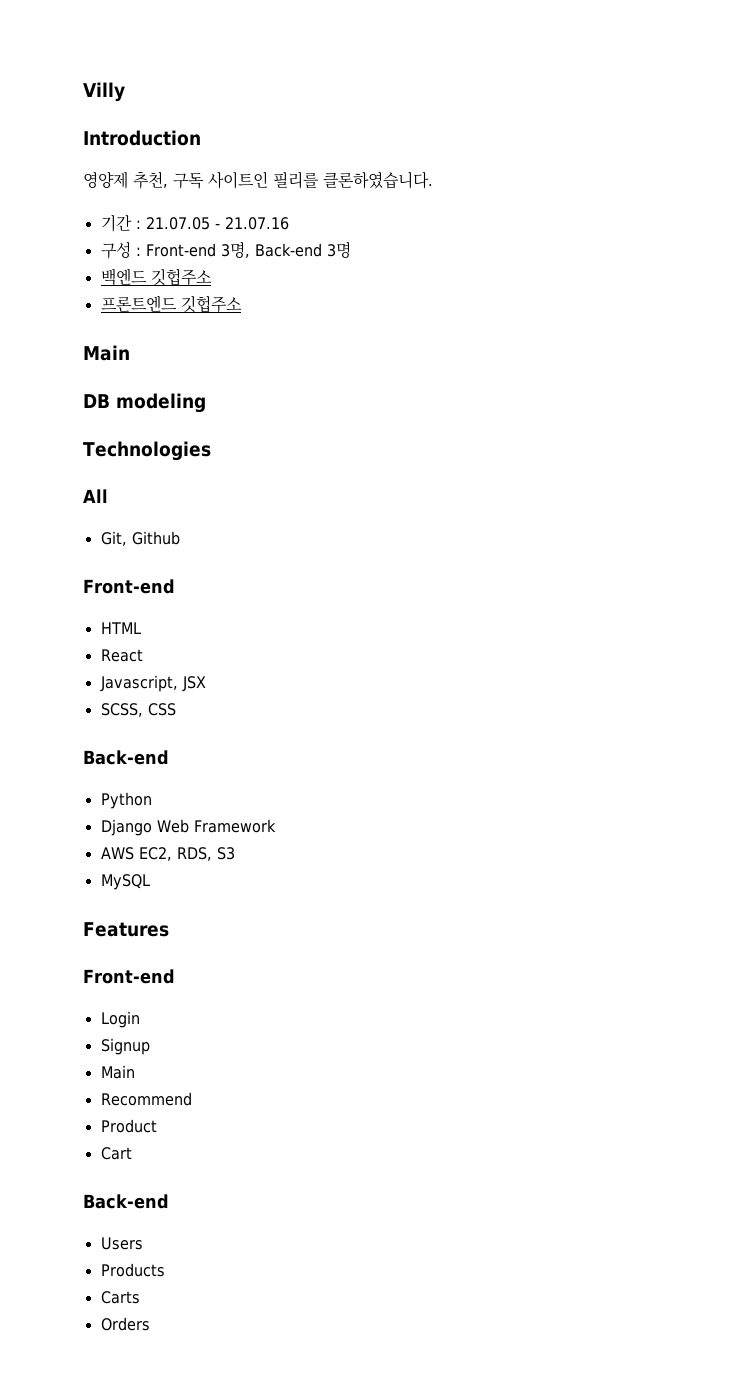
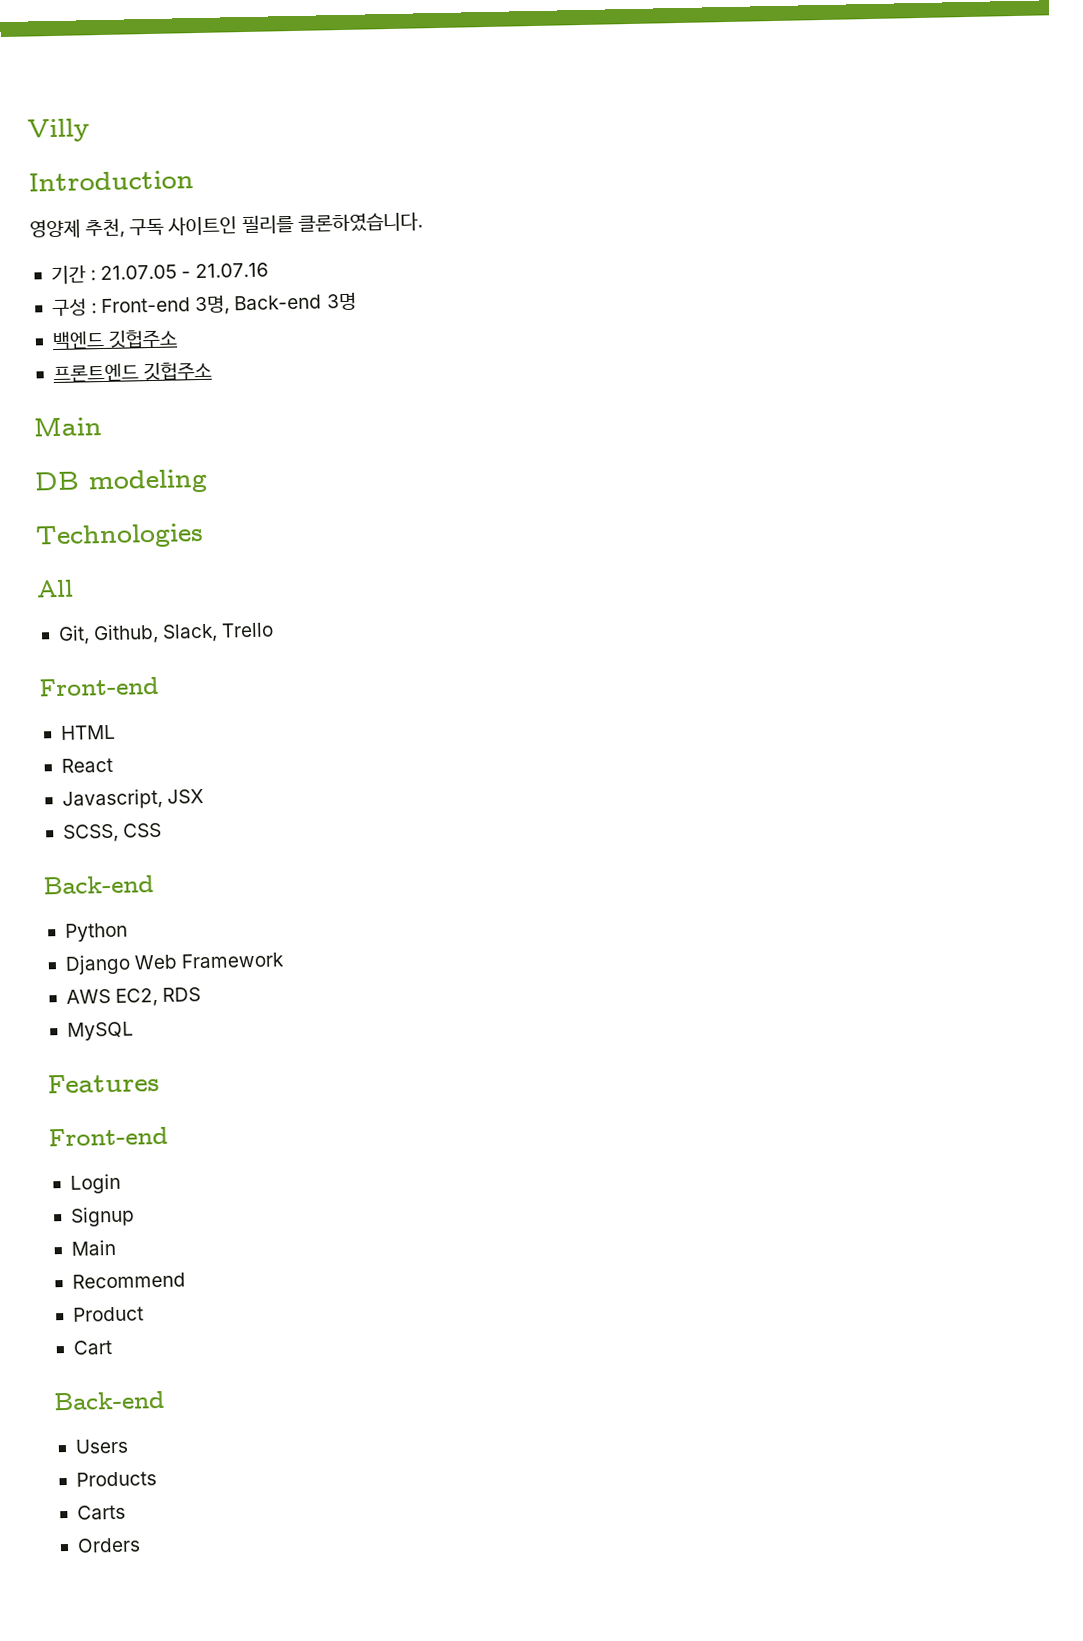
- Git, Github
+ Git, Github, Slack, Trello
- AWS EC2, RDS, S3
+ AWS EC2, RDS

